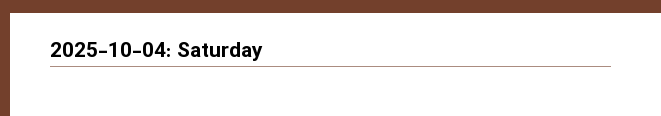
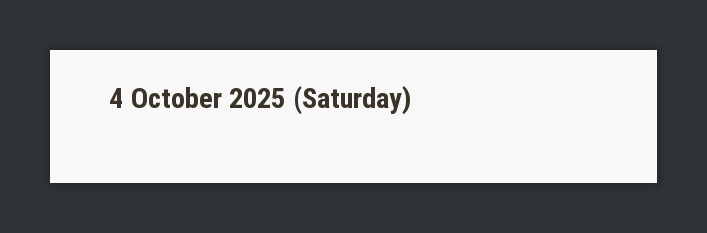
- 2025-10-04: Saturday
+ 4 October 2025 (Saturday)

